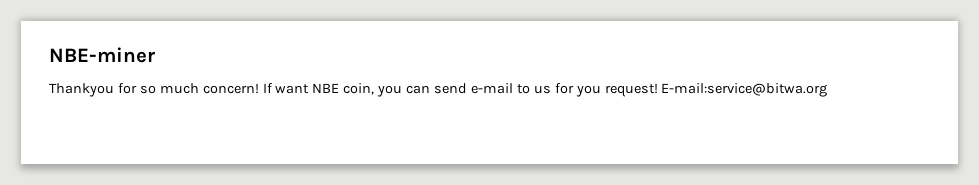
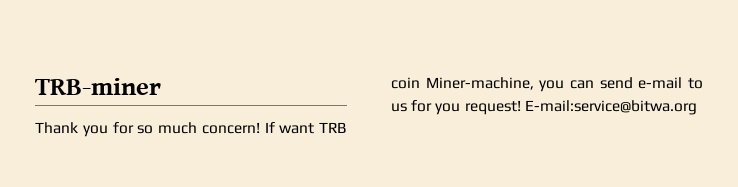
- NBE-miner
- Thankyou for so much concern!
+ TRB-miner
+ Thank you for so much concern!
- If want NBE coin, you can send e-mail to us for you request!
+ If want TRB coin Miner-machine, you can send e-mail to us for you request!

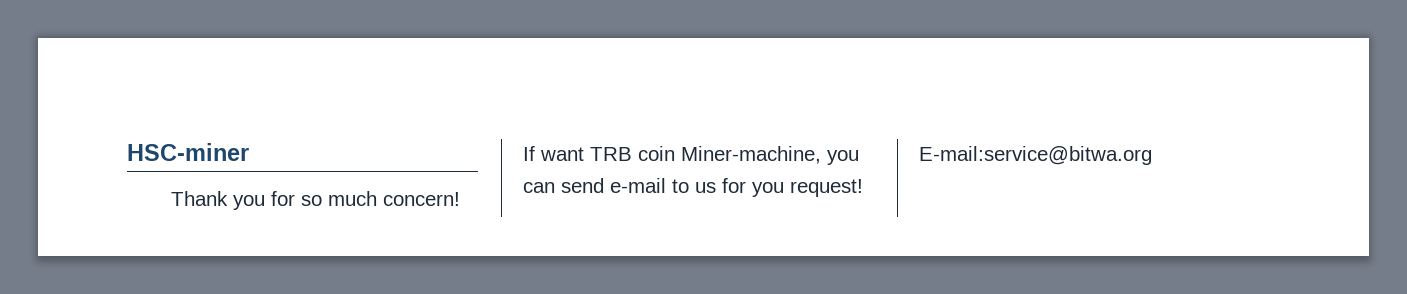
- TRB-miner
+ HSC-miner

